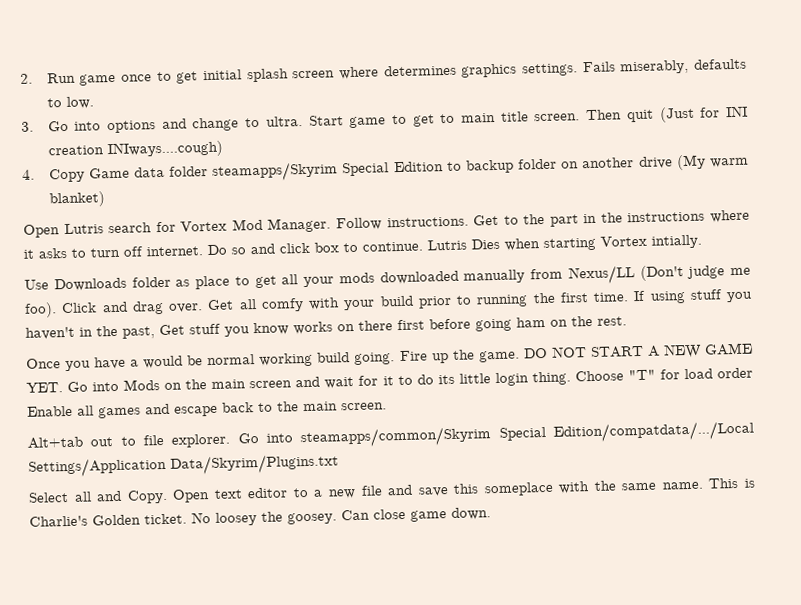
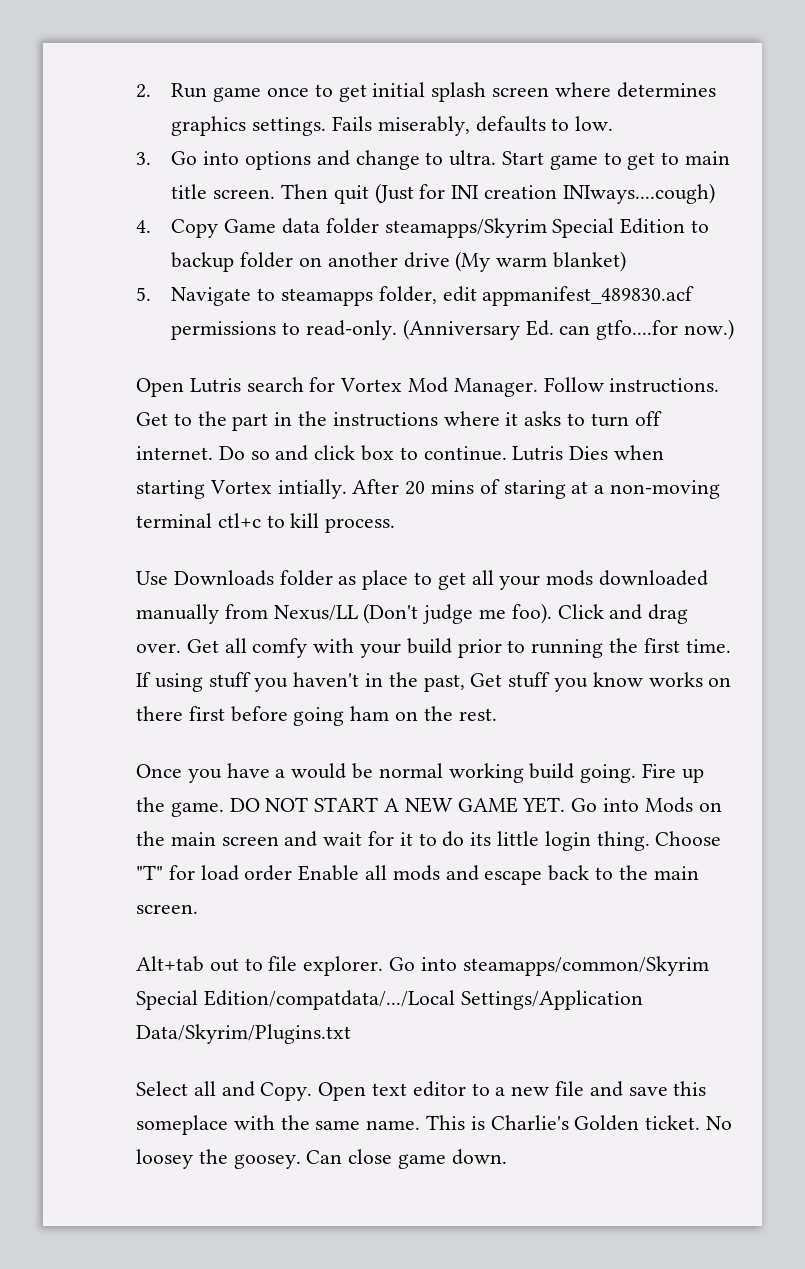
+ 5. Navigate to steamapps folder, edit appmanifest_489830.acf permissions to read-only. (Anniversary Ed. can gtfo....for now.)
+ After 20 mins of staring at a non-moving terminal ctl+c to kill process.
- Choose "T" for load order Enable all games and escape back to the main screen.
+ Choose "T" for load order Enable all mods and escape back to the main screen.

